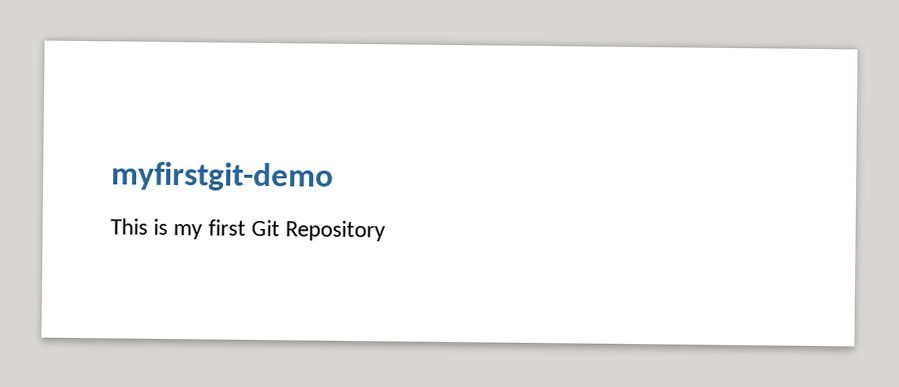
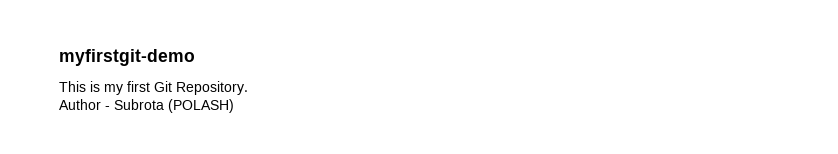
- This is my first Git Repository
+ This is my first Git Repository.
+ Author - Subrota (POLASH)

